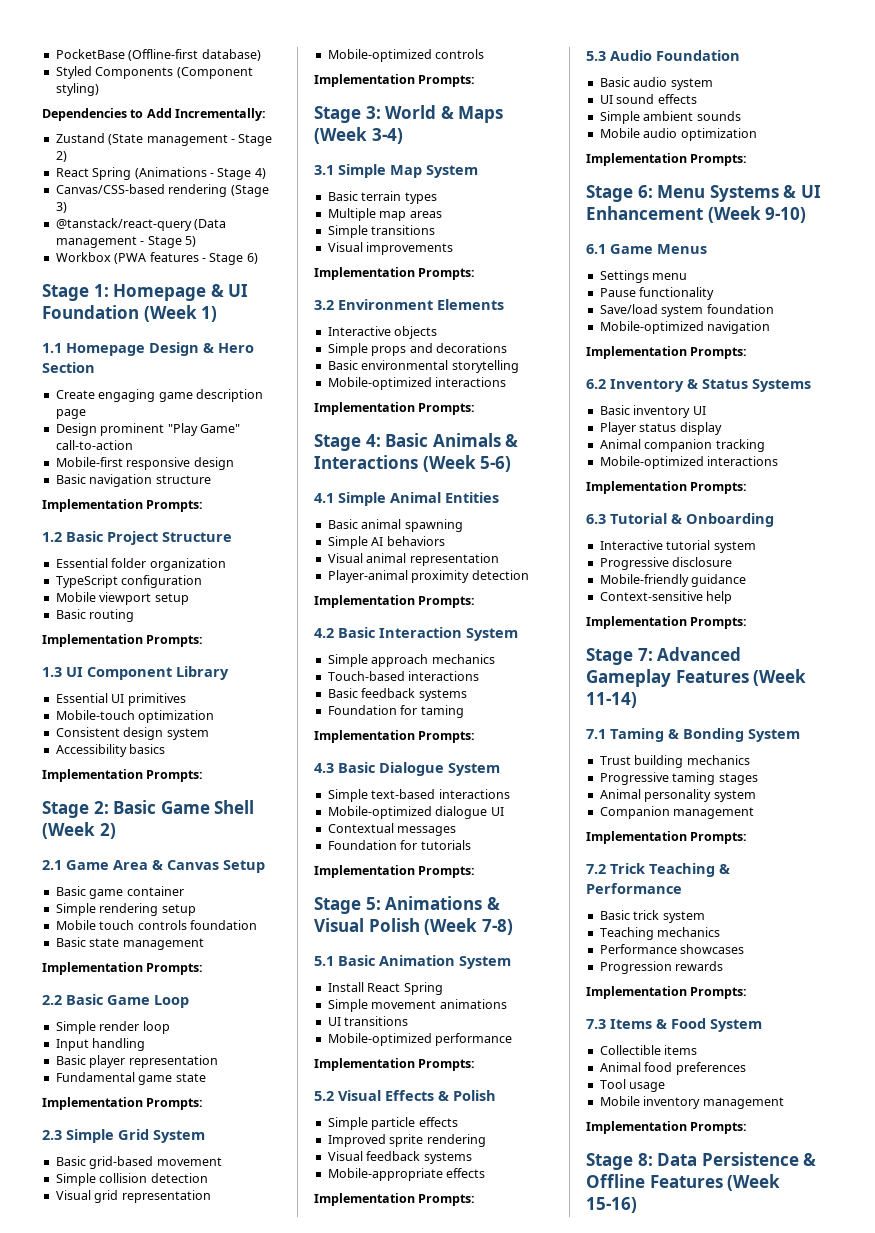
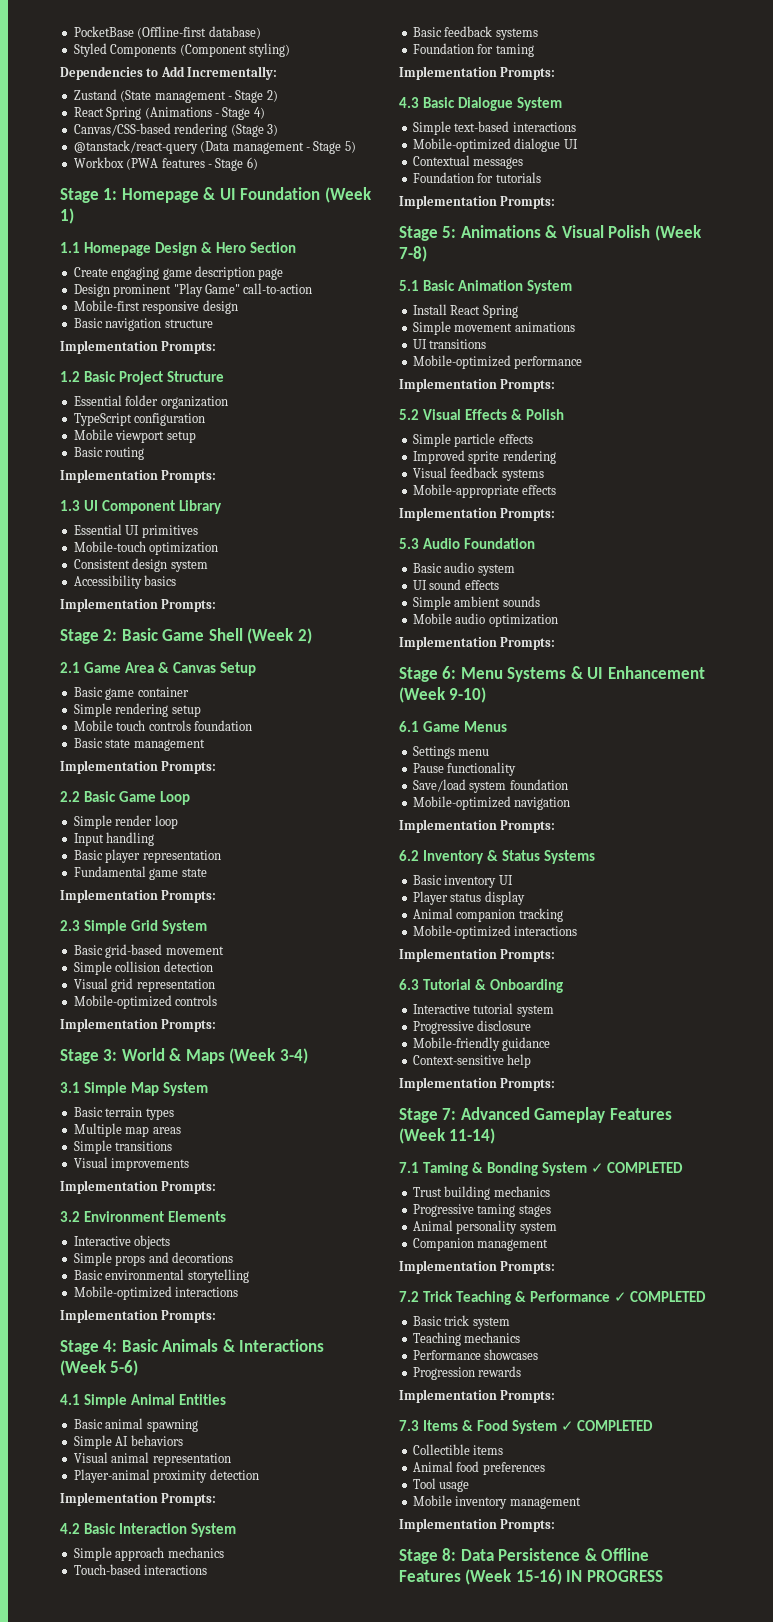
- 7.1 Taming & Bonding System
+ 7.1 Taming & Bonding System ✓ COMPLETED
- 7.2 Trick Teaching & Performance
+ 7.2 Trick Teaching & Performance ✓ COMPLETED
- 7.3 Items & Food System
+ 7.3 Items & Food System ✓ COMPLETED
- Stage 8: Data Persistence & Offline Features (Week 15-16)
+ Stage 8: Data Persistence & Offline Features (Week 15-16) IN PROGRESS

